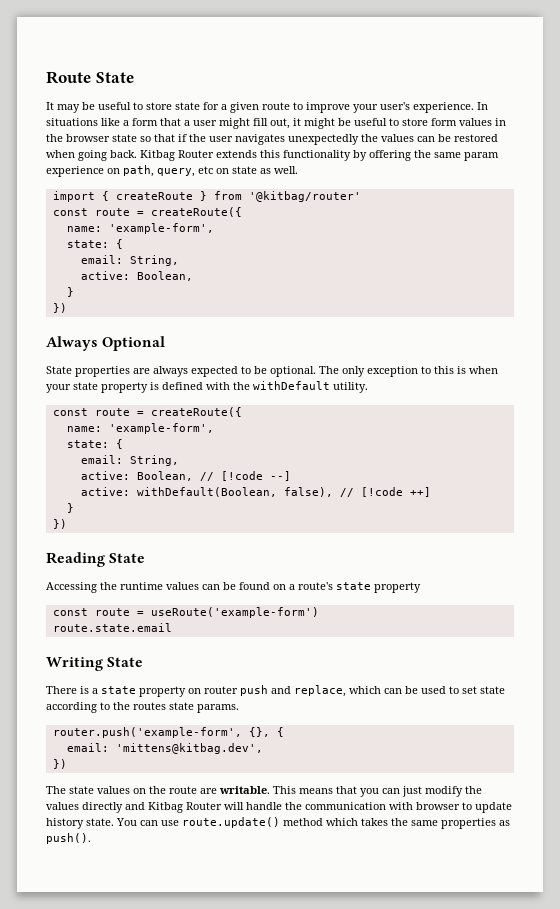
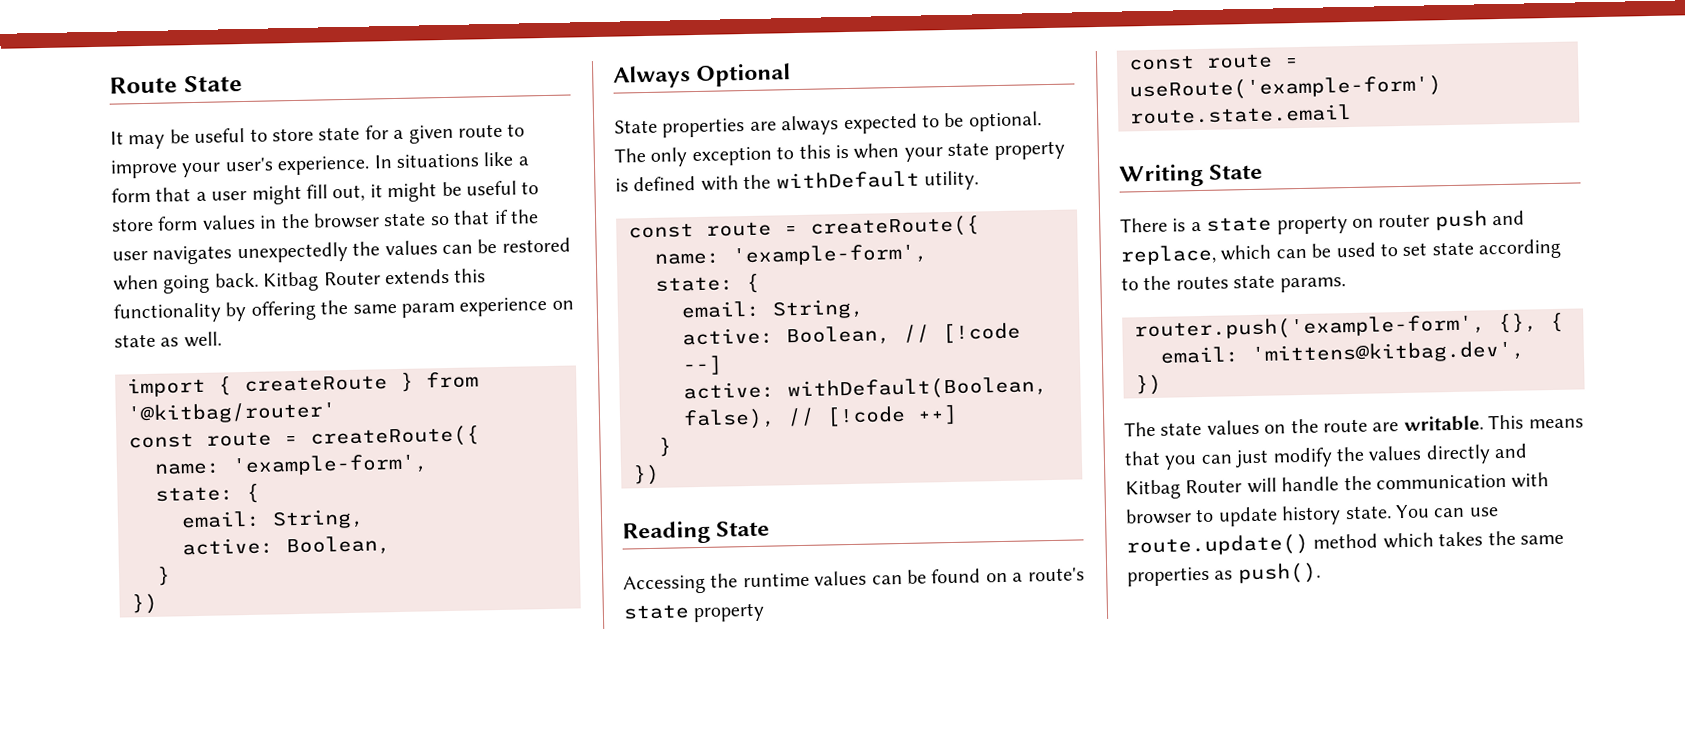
- Kitbag Router extends this functionality by offering the same param experience on path, query, etc on state as well.
+ Kitbag Router extends this functionality by offering the same param experience on state as well.

